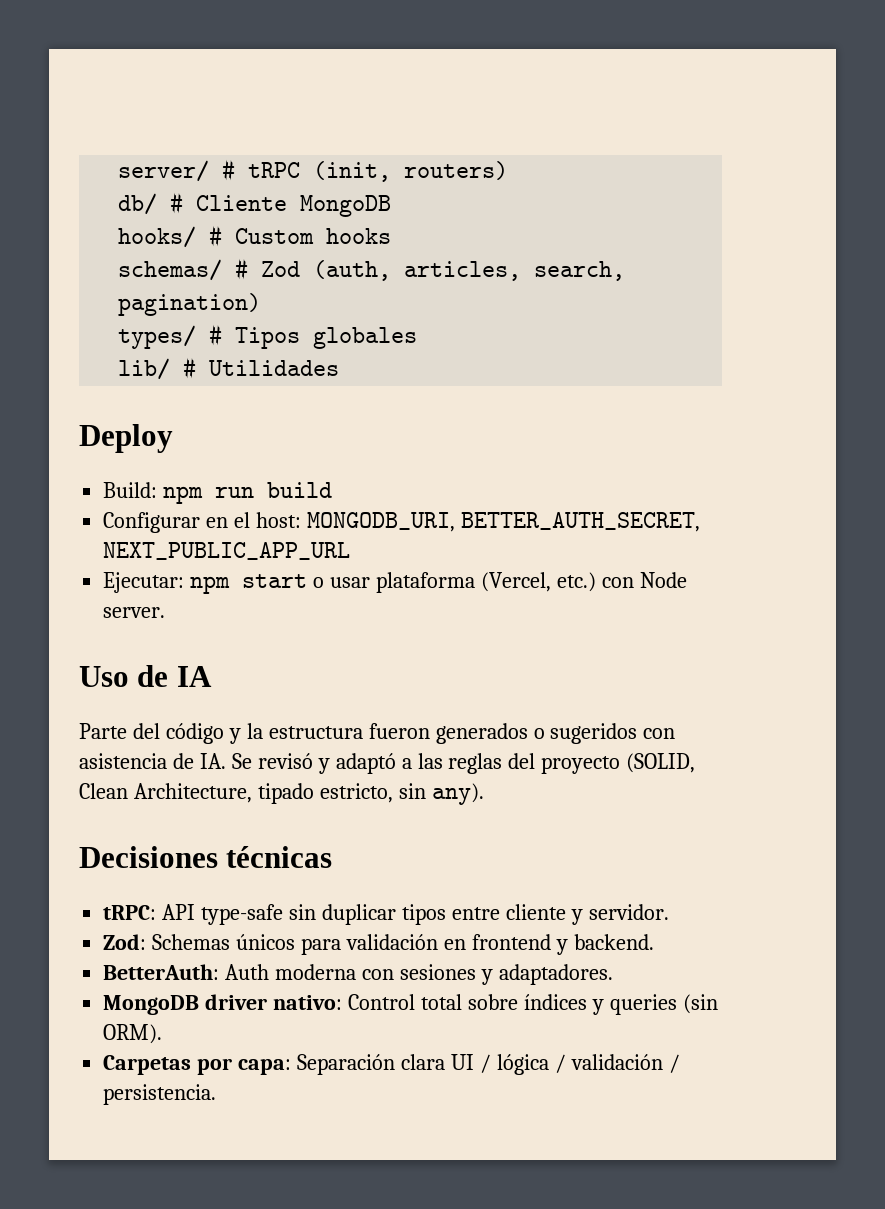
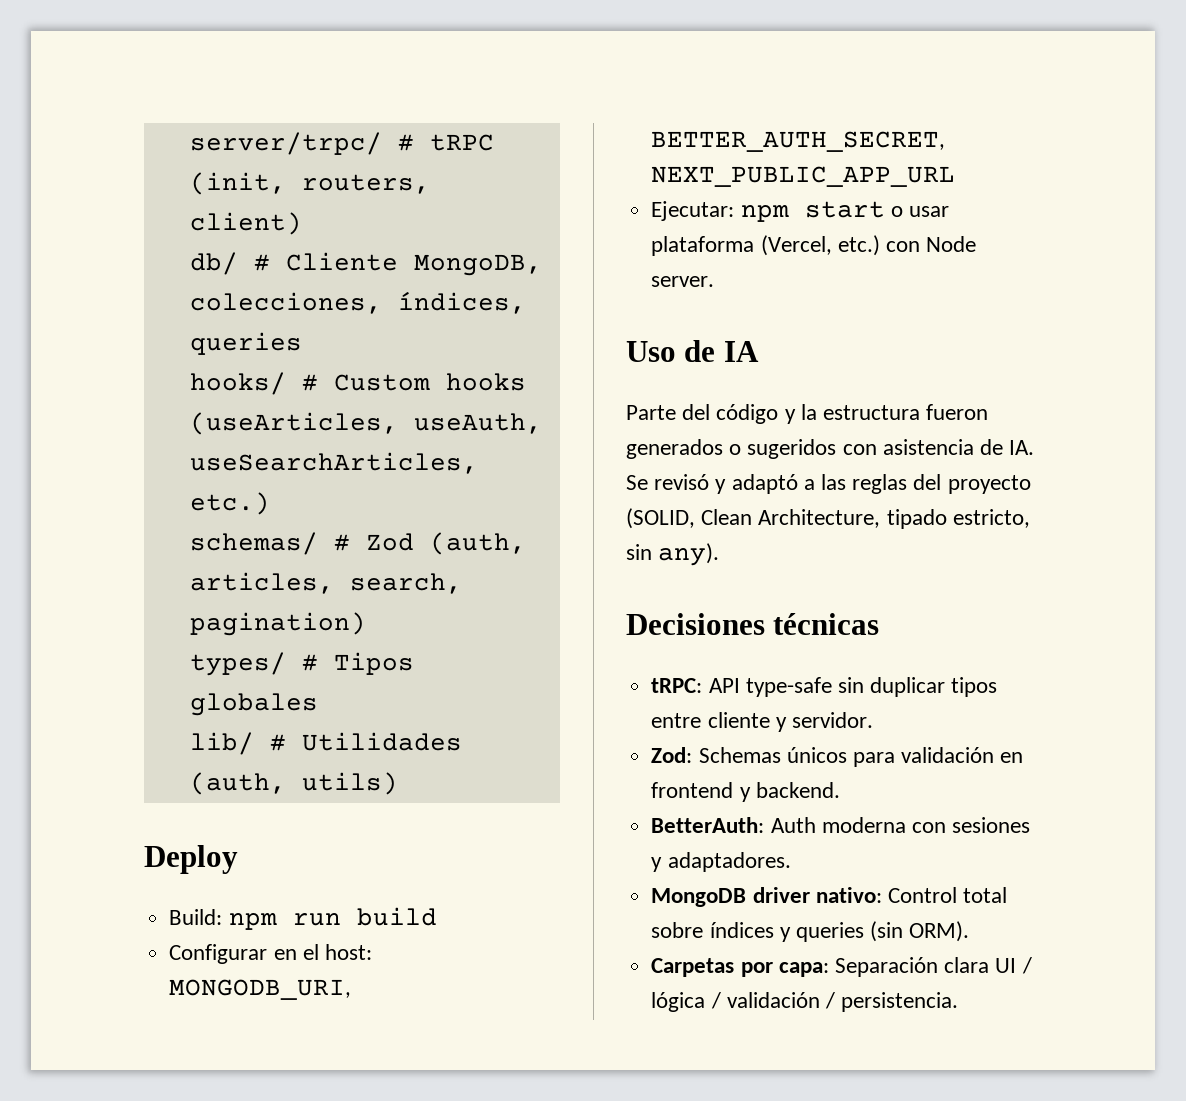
- server/ # tRPC (init, routers)
+ server/trpc/ # tRPC (init, routers, client)
- db/ # Cliente MongoDB
+ db/ # Cliente MongoDB, colecciones, índices, queries
- hooks/ # Custom hooks
+ hooks/ # Custom hooks (useArticles, useAuth, useSearchArticles, etc.)
- lib/ # Utilidades
+ lib/ # Utilidades (auth, utils)

